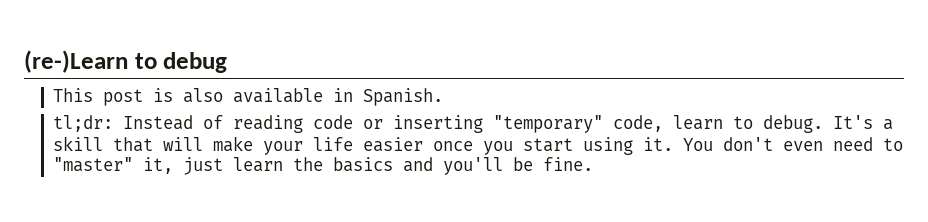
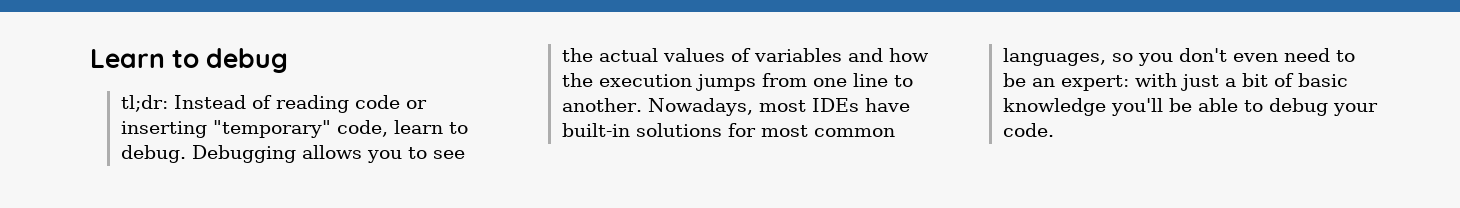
- (re-)Learn to debug
- This post is also available in Spanish.
+ Learn to debug
- It's a skill that will make your life easier once you start using it. You don't even need to "master" it, just learn the basics and you'll be fine.
+ Debugging allows you to see the actual values of variables and how the execution jumps from one line to another. Nowadays, most IDEs have built-in solutions for most common languages, so you don't even need to be an expert: with just a bit of basic knowledge you'll be able to debug your code.

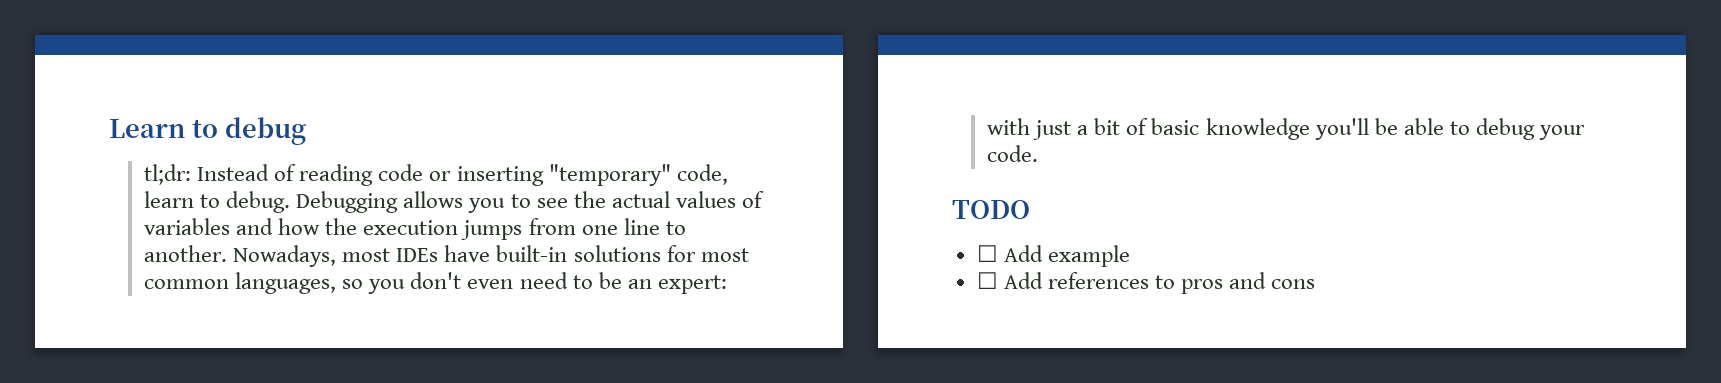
+ TODO
+ ☐ Add example
+ ☐ Add references to pros and cons

